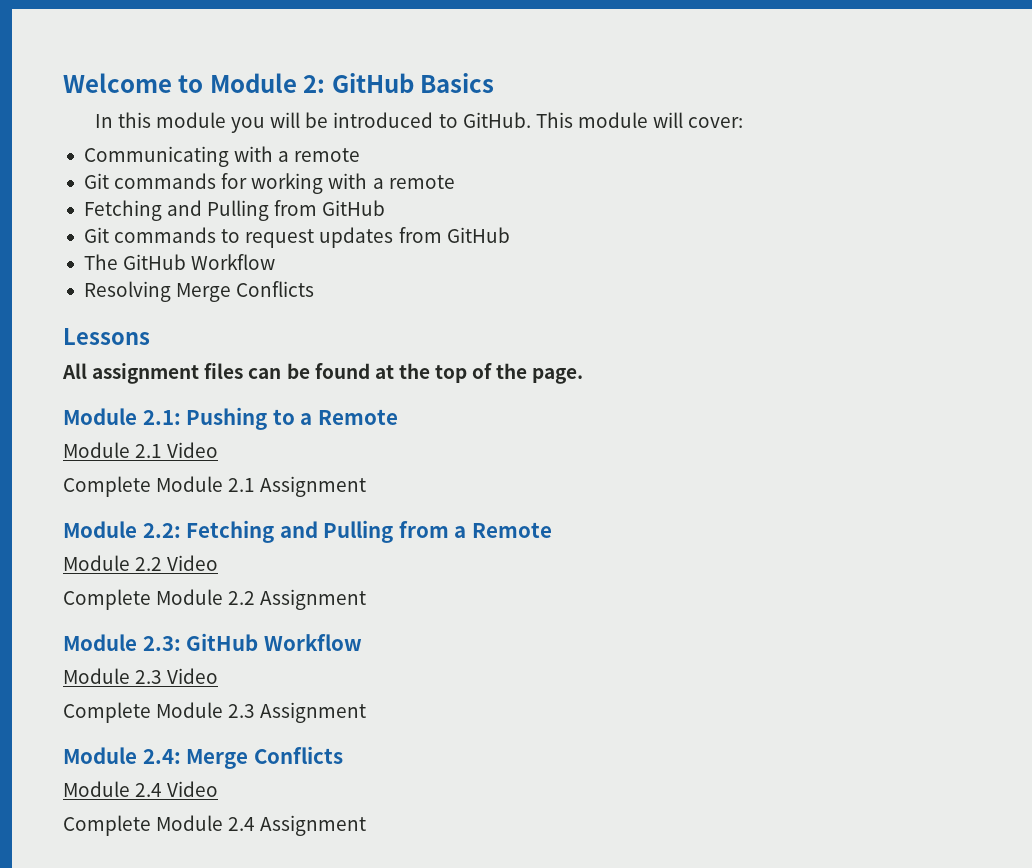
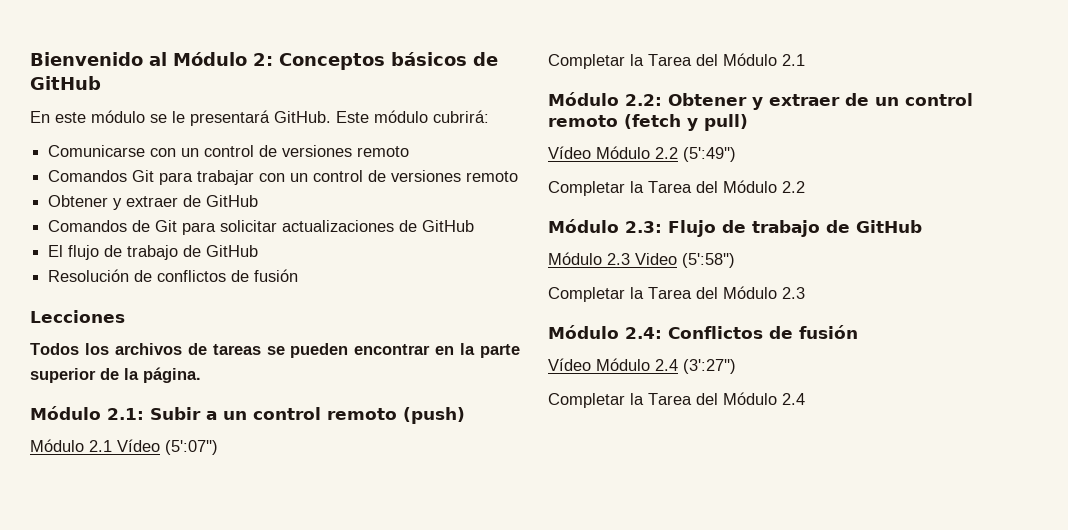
- Welcome to Module 2: GitHub Basics
- In this module you will be introduced to GitHub. This module will cover:
- Communicating with a remote
- Git commands for working with a remote
- Fetching and Pulling from GitHub
- Git commands to request updates from GitHub
- The GitHub Workflow
- Resolving Merge Conflicts
- Lessons
- All assignment files can be found at the top of the page.
- Module 2.1: Pushing to a Remote
- Module 2.1 Video
- Complete Module 2.1 Assignment
- Module 2.2: Fetching and Pulling from a Remote
- Module 2.2 Video
- Complete Module 2.2 Assignment
- Module 2.3: GitHub Workflow
- Module 2.3 Video
- Complete Module 2.3 Assignment
- Module 2.4: Merge Conflicts
- Module 2.4 Video
- Complete Module 2.4 Assignment
+ Bienvenido al Módulo 2: Conceptos básicos de GitHub
+ En este módulo se le presentará GitHub. Este módulo cubrirá:
+ Comunicarse con un control de versiones remoto
+ Comandos Git para trabajar con un control de versiones remoto
+ Obtener y extraer de GitHub
+ Comandos de Git para solicitar actualizaciones de GitHub
+ El flujo de trabajo de GitHub
+ Resolución de conflictos de fusión
+ Lecciones
+ Todos los archivos de tareas se pueden encontrar en la parte superior de la página.
+ Módulo 2.1: Subir a un control remoto (push)
+ Módulo 2.1 Vídeo (5':07'')
+ Completar la Tarea del Módulo 2.1
+ Módulo 2.2: Obtener y extraer de un control remoto (fetch y pull)
+ Vídeo Módulo 2.2 (5':49'')
+ Completar la Tarea del Módulo 2.2
+ Módulo 2.3: Flujo de trabajo de GitHub
+ Módulo 2.3 Video (5':58'')
+ Completar la Tarea del Módulo 2.3
+ Módulo 2.4: Conflictos de fusión
+ Vídeo Módulo 2.4 (3':27'')
+ Completar la Tarea del Módulo 2.4

